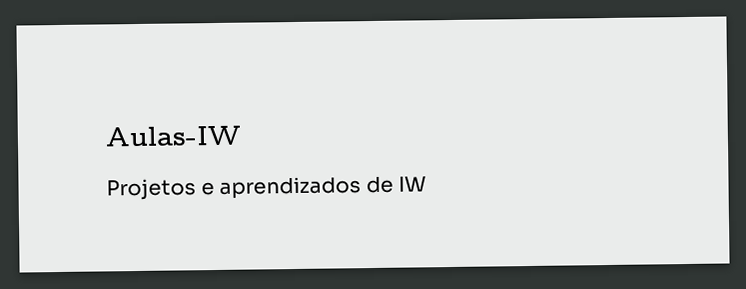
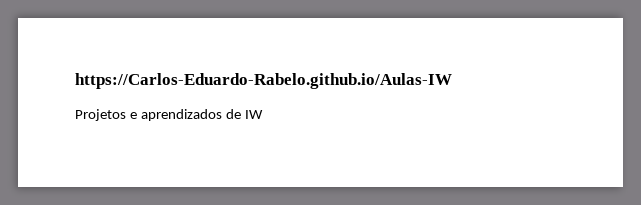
- Aulas-IW
+ https://Carlos-Eduardo-Rabelo.github.io/Aulas-IW

